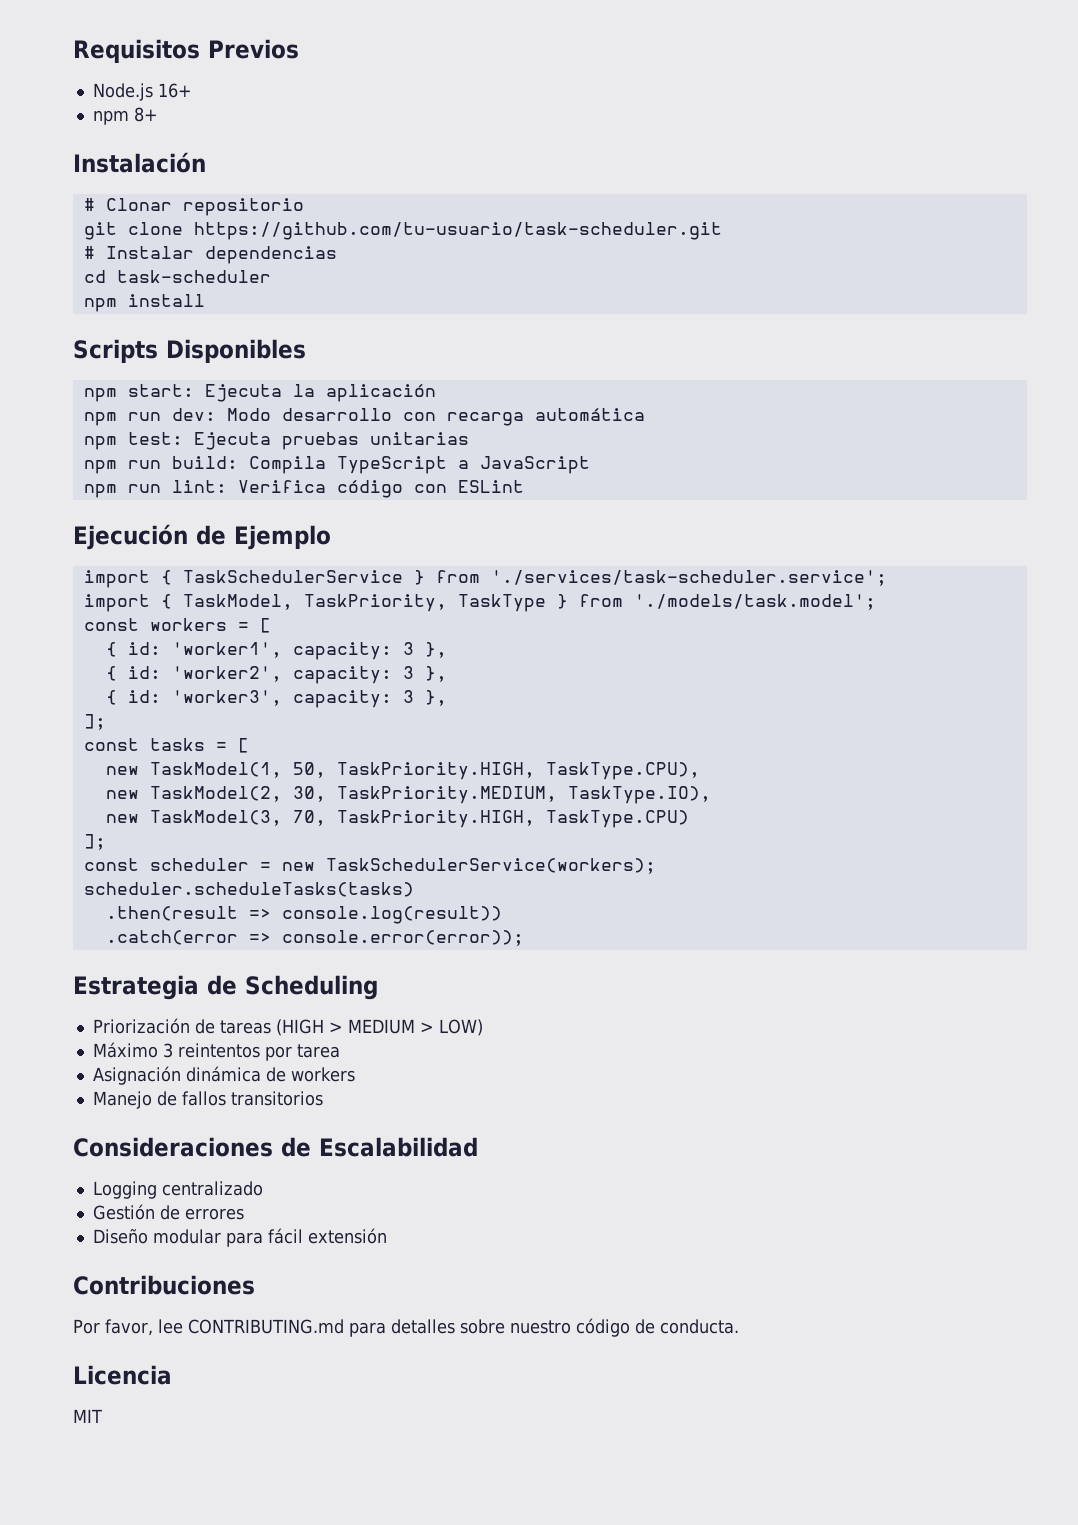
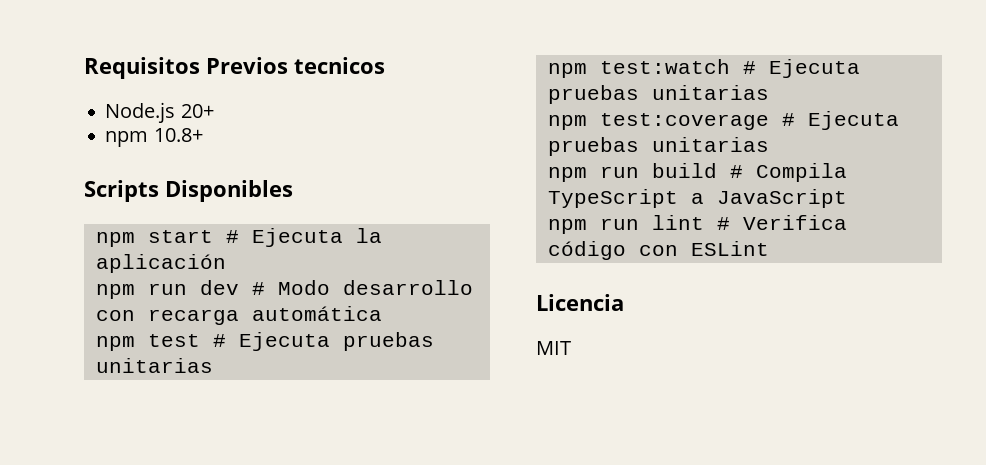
- Requisitos Previos
+ Requisitos Previos tecnicos
- Node.js 16+
- npm 8+
- Instalación
- # Clonar repositorio
- git clone https://github.com/tu-usuario/task-scheduler.git
- # Instalar dependencias
- cd task-scheduler
- npm install
+ Node.js 20+
+ npm 10.8+
- npm start: Ejecuta la aplicación
+ npm start # Ejecuta la aplicación
- npm run dev: Modo desarrollo con recarga automática
+ npm run dev # Modo desarrollo con recarga automática
- npm test: Ejecuta pruebas unitarias
+ npm test # Ejecuta pruebas unitarias
+ npm test:watch # Ejecuta pruebas unitarias
+ npm test:coverage # Ejecuta pruebas unitarias
- npm run build: Compila TypeScript a JavaScript
+ npm run build # Compila TypeScript a JavaScript
- npm run lint: Verifica código con ESLint
+ npm run lint # Verifica código con ESLint
- Ejecución de Ejemplo
- import { TaskSchedulerService } from './services/task-scheduler.service';
- import { TaskModel, TaskPriority, TaskType } from './models/task.model';
- const workers = [
- { id: 'worker1', capacity: 3 },
- { id: 'worker2', capacity: 3 },
- { id: 'worker3', capacity: 3 },
- ];
- const tasks = [
- new TaskModel(1, 50, TaskPriority.HIGH, TaskType.CPU),
- new TaskModel(2, 30, TaskPriority.MEDIUM, TaskType.IO),
- new TaskModel(3, 70, TaskPriority.HIGH, TaskType.CPU)
- ];
- const scheduler = new TaskSchedulerService(workers);
- scheduler.scheduleTasks(tasks)
- .then(result => console.log(result))
- .catch(error => console.error(error));
- Estrategia de Scheduling
- Priorización de tareas (HIGH > MEDIUM > LOW)
- Máximo 3 reintentos por tarea
- Asignación dinámica de workers
- Manejo de fallos transitorios
- Consideraciones de Escalabilidad
- Logging centralizado
- Gestión de errores
- Diseño modular para fácil extensión
- Contribuciones
- Por favor, lee CONTRIBUTING.md para detalles sobre nuestro código de conducta.

